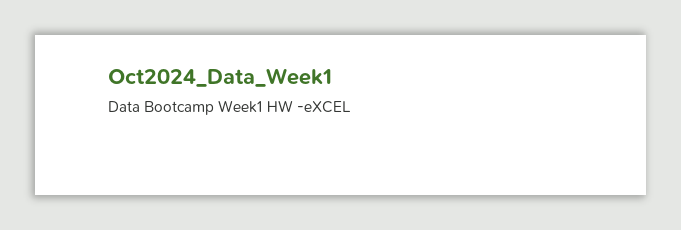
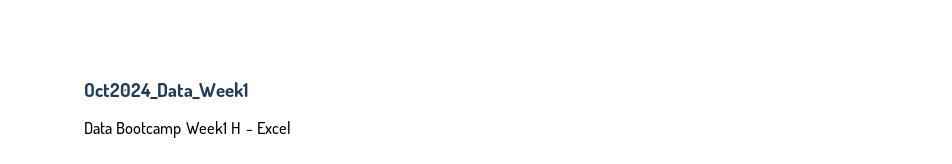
- Data Bootcamp Week1 HW -eXCEL
+ Data Bootcamp Week1 H - Excel

